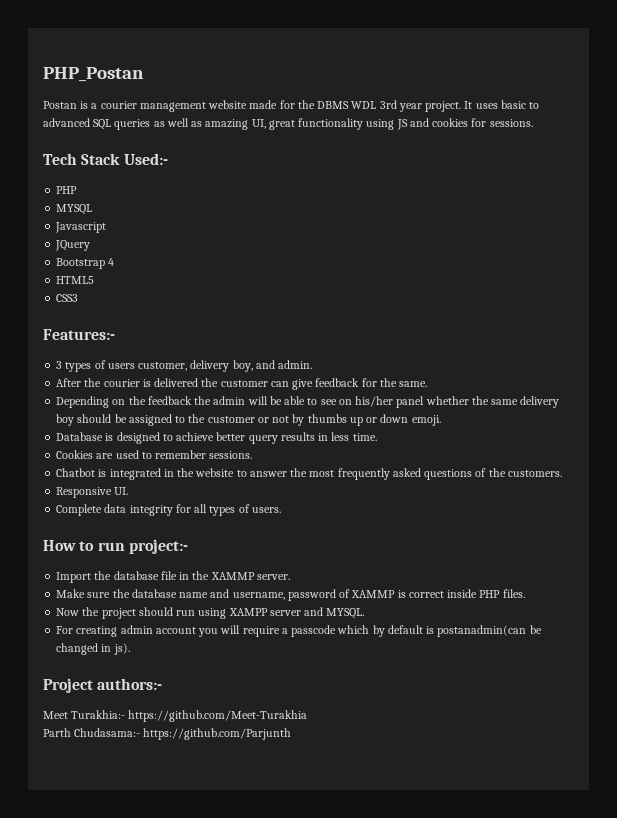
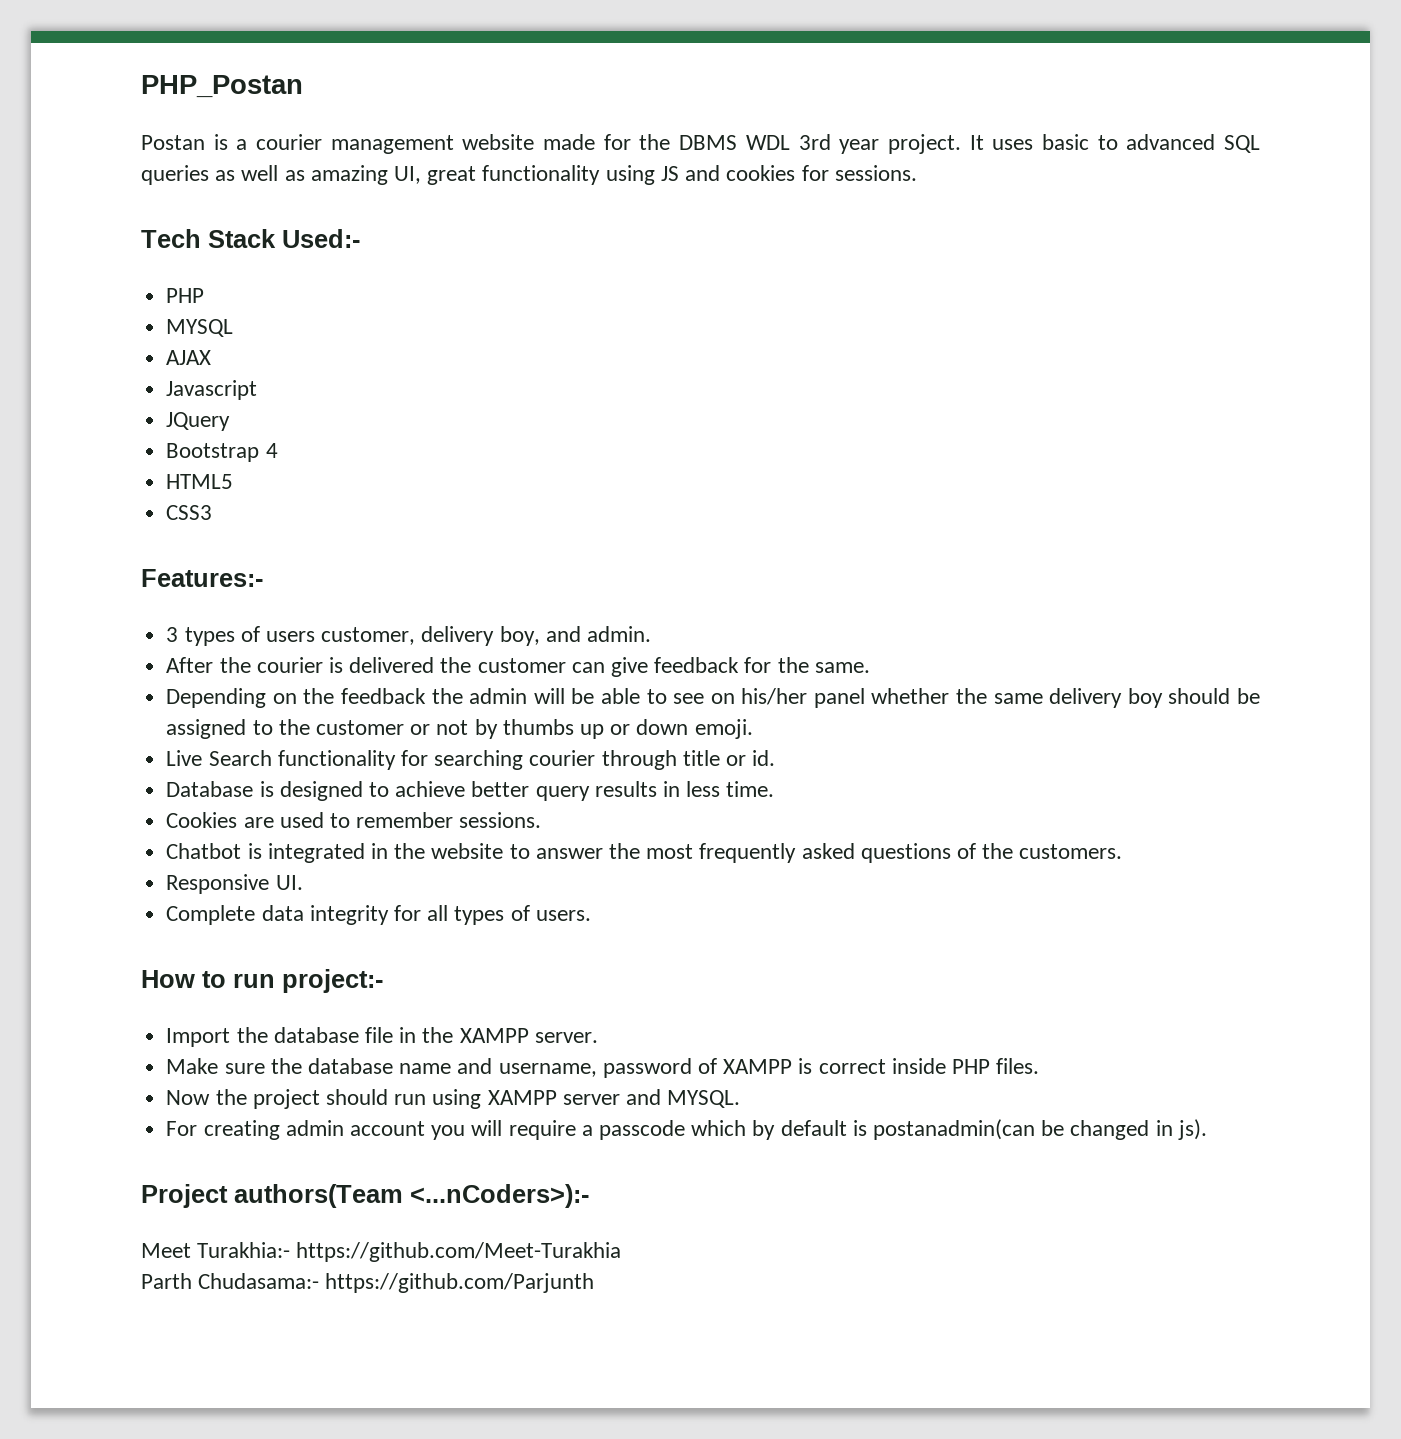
+ AJAX
+ Live Search functionality for searching courier through title or id.
- Import the database file in the XAMMP server.
+ Import the database file in the XAMPP server.
- Make sure the database name and username, password of XAMMP is correct inside PHP files.
+ Make sure the database name and username, password of XAMPP is correct inside PHP files.
- Project authors:-
+ Project authors(Team <...nCoders>):-

